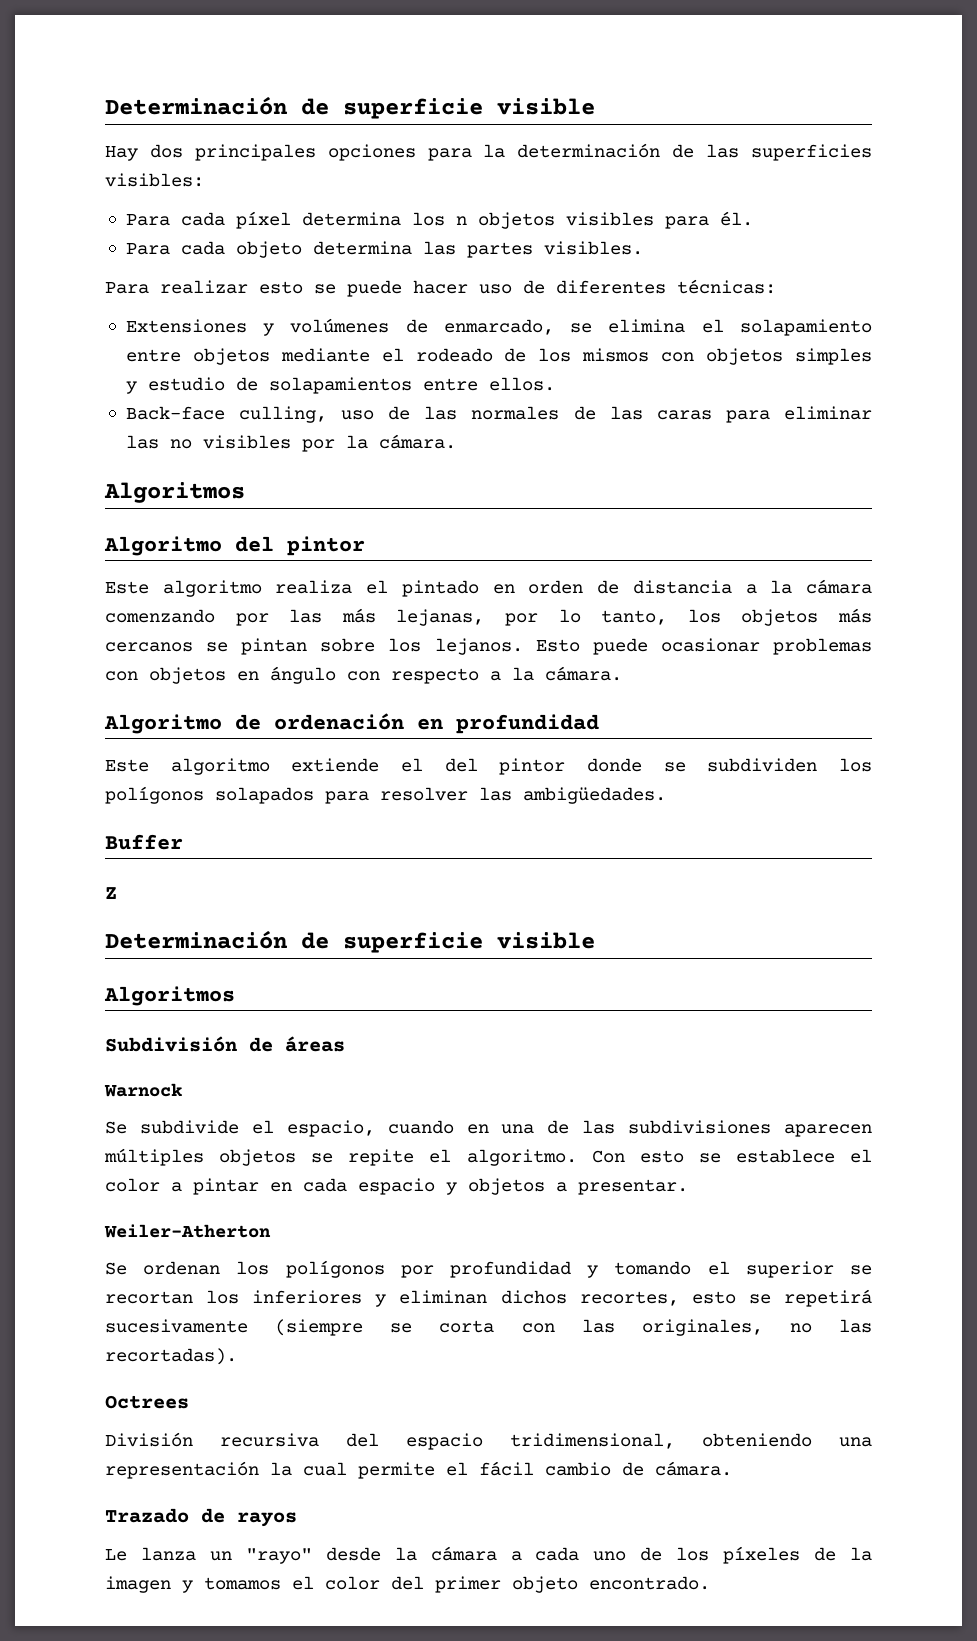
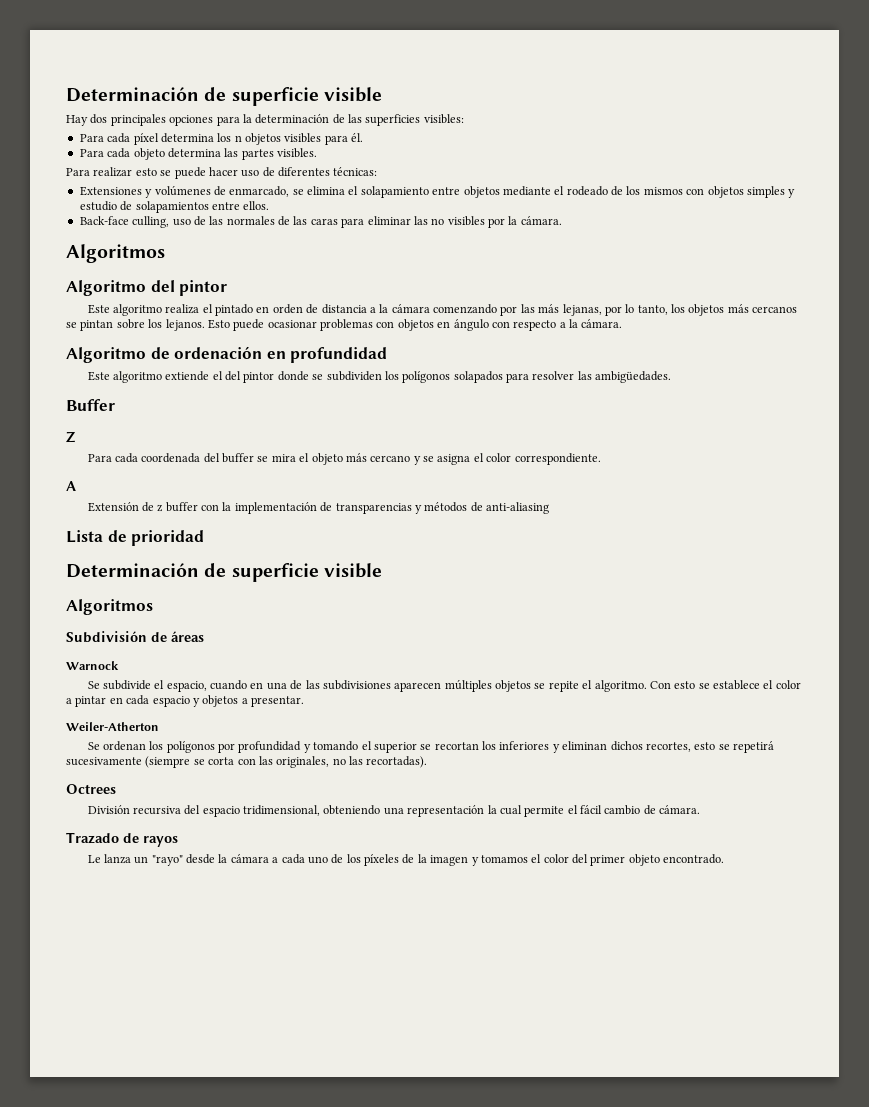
+ Para cada coordenada del buffer se mira el objeto más cercano y se asigna el color correspondiente.
+ A
+ Extensión de z buffer con la implementación de transparencias y métodos de anti-aliasing
+ Lista de prioridad

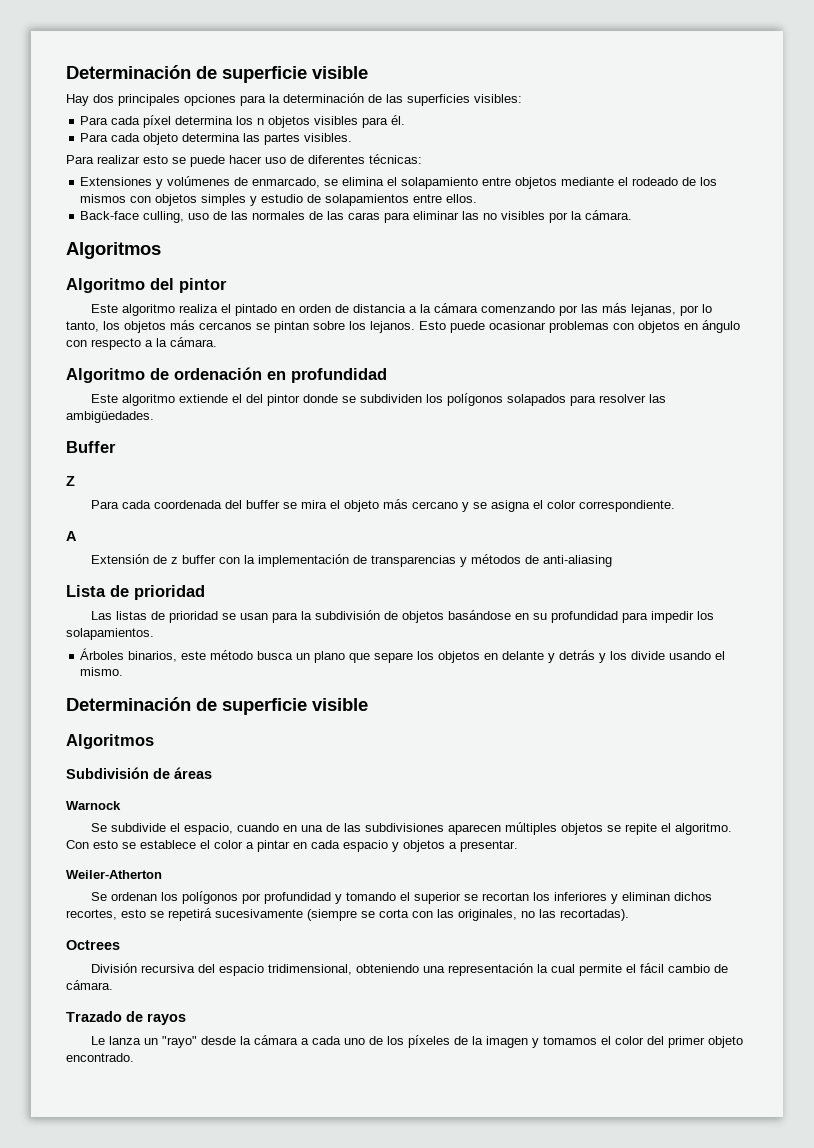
+ Las listas de prioridad se usan para la subdivisión de objetos basándose en su profundidad para impedir los solapamientos.
+ Árboles binarios, este método busca un plano que separe los objetos en delante y detrás y los divide usando el mismo.

